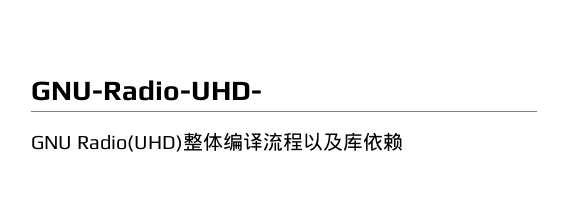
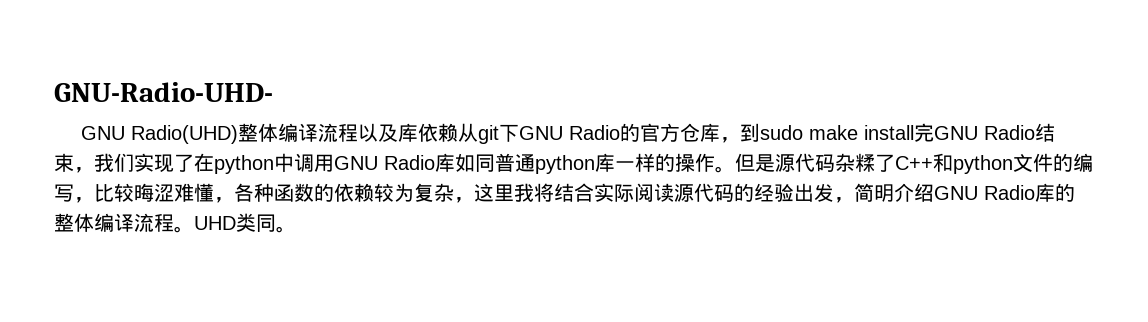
- GNU Radio(UHD)整体编译流程以及库依赖
+ GNU Radio(UHD)整体编译流程以及库依赖从git下GNU Radio的官方仓库，到sudo make install完GNU Radio结束，我们实现了在python中调用GNU Radio库如同普通python库一样的操作。但是源代码杂糅了C++和python文件的编写，比较晦涩难懂，各种函数的依赖较为复杂，这里我将结合实际阅读源代码的经验出发，简明介绍GNU Radio库的整体编译流程。UHD类同。

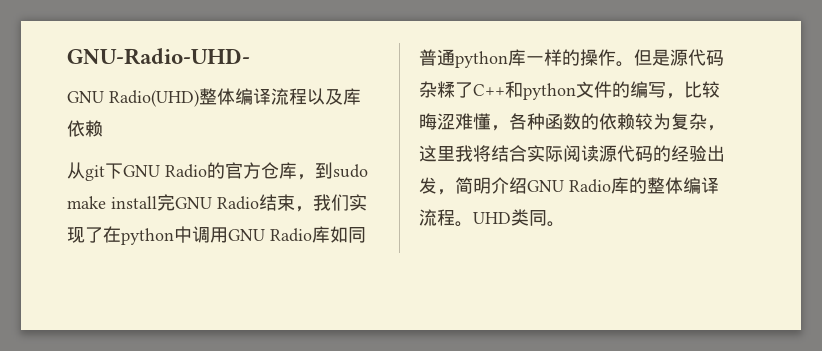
- GNU Radio(UHD)整体编译流程以及库依赖从git下GNU Radio的官方仓库，到sudo make install完GNU Radio结束，我们实现了在python中调用GNU Radio库如同普通python库一样的操作。
+ GNU Radio(UHD)整体编译流程以及库依赖
+ 从git下GNU Radio的官方仓库，到sudo make install完GNU Radio结束，我们实现了在python中调用GNU Radio库如同普通python库一样的操作。

